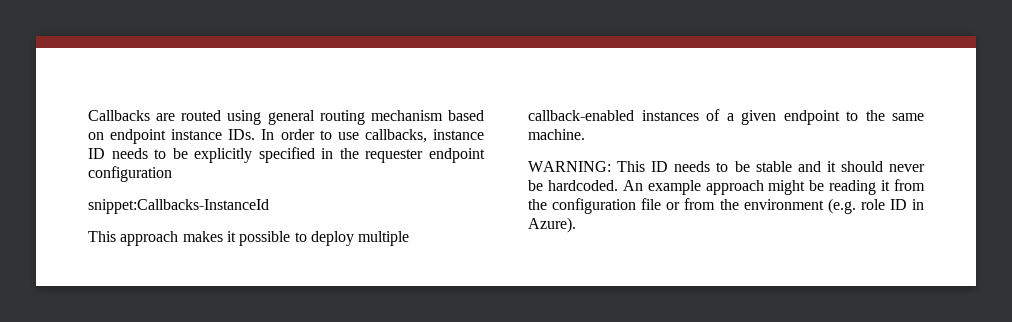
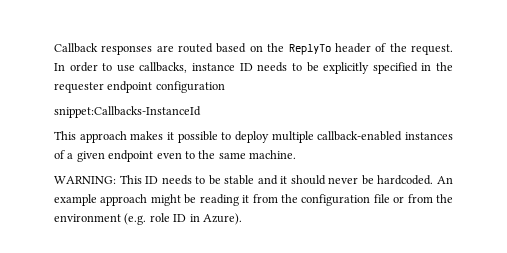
- Callbacks are routed using general routing mechanism based on endpoint instance IDs. In order to use callbacks, instance ID needs to be explicitly specified in the requester endpoint configuration
+ Callback responses are routed based on the ReplyTo header of the request. In order to use callbacks, instance ID needs to be explicitly specified in the requester endpoint configuration
- This approach makes it possible to deploy multiple callback-enabled instances of a given endpoint to the same machine.
+ This approach makes it possible to deploy multiple callback-enabled instances of a given endpoint even to the same machine.

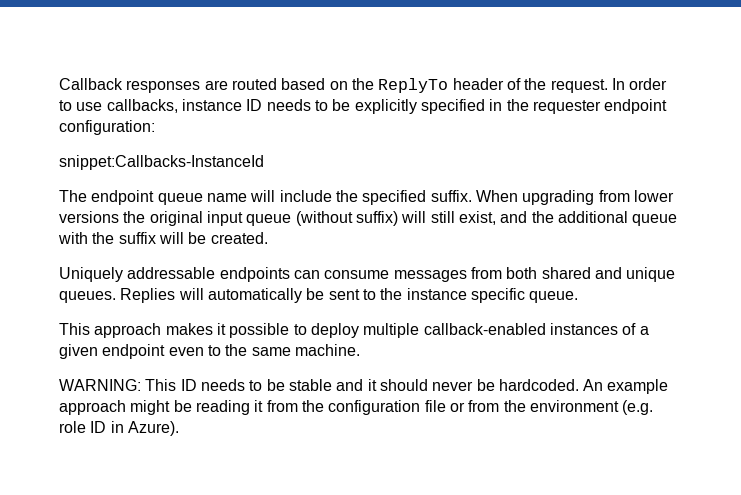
- In order to use callbacks, instance ID needs to be explicitly specified in the requester endpoint configuration
+ In order to use callbacks, instance ID needs to be explicitly specified in the requester endpoint configuration:
+ The endpoint queue name will include the specified suffix. When upgrading from lower versions the original input queue (without suffix) will still exist, and the additional queue with the suffix will be created.
+ Uniquely addressable endpoints can consume messages from both shared and unique queues. Replies will automatically be sent to the instance specific queue.

